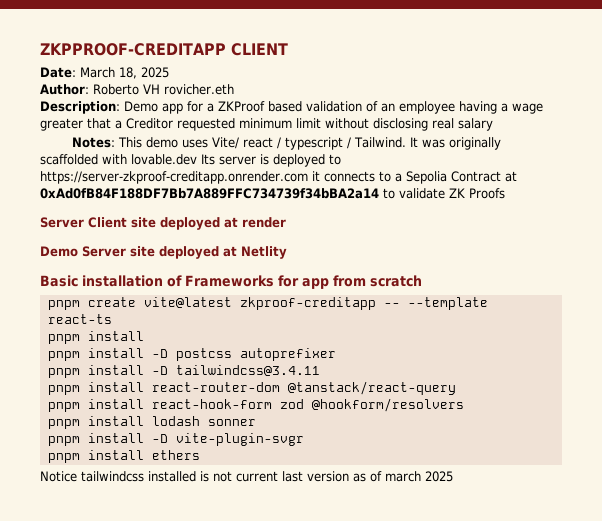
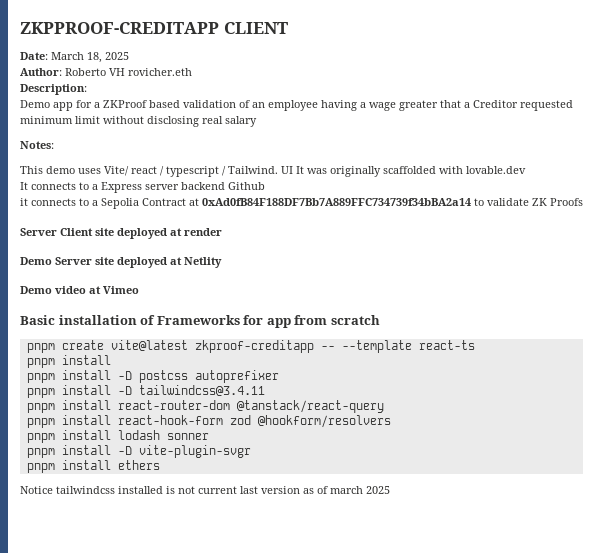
- Description: Demo app for a ZKProof based validation of an employee having a wage greater that a Creditor requested minimum limit without disclosing real salary
+ Description:
+ Demo app for a ZKProof based validation of an employee having a wage greater that a Creditor requested minimum limit without disclosing real salary
- Notes: This demo uses Vite/ react / typescript / Tailwind.
+ Notes:
+ This demo uses Vite/ react / typescript / Tailwind.
- It was originally scaffolded with lovable.dev Its server is deployed to https://server-zkproof-creditapp.onrender.com it connects to a Sepolia Contract at 0xAd0fB84F188DF7Bb7A889FFC734739f34bBA2a14 to validate ZK Proofs
+ UI It was originally scaffolded with lovable.dev
+ It connects to a Express server backend Github
+ it connects to a Sepolia Contract at 0xAd0fB84F188DF7Bb7A889FFC734739f34bBA2a14 to validate ZK Proofs
+ Demo video at Vimeo

